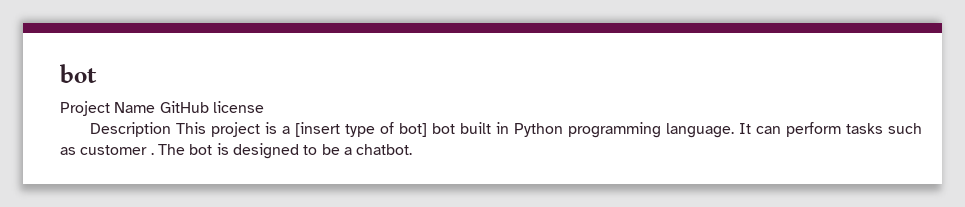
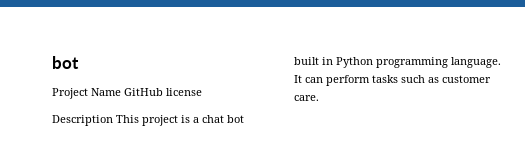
- Description This project is a [insert type of bot] bot built in Python programming language.
+ Description This project is a chat bot built in Python programming language.
- It can perform tasks such as customer . The bot is designed to be a chatbot.
+ It can perform tasks such as customer care.

